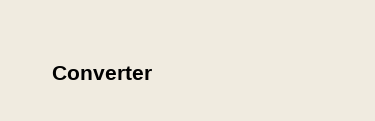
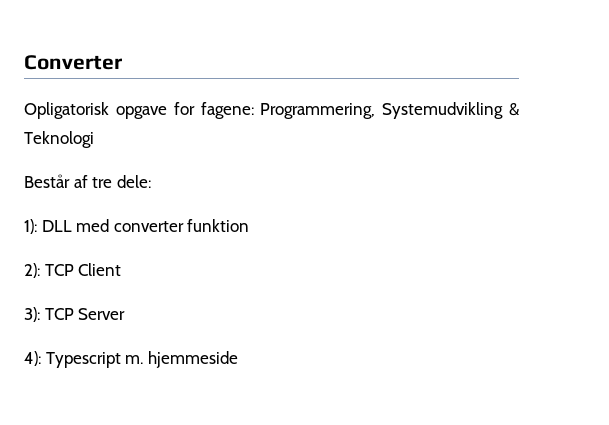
+ Opligatorisk opgave for fagene: Programmering, Systemudvikling & Teknologi
+ Består af tre dele:
+ 1): DLL med converter funktion
+ 2): TCP Client
+ 3): TCP Server
+ 4): Typescript m. hjemmeside

